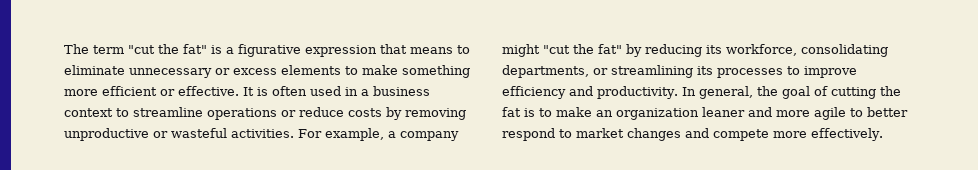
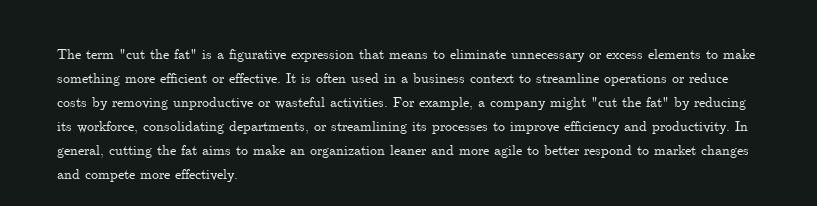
- In general, the goal of cutting the fat is to make an organization leaner and more agile to better respond to market changes and compete more effectively.
+ In general, cutting the fat aims to make an organization leaner and more agile to better respond to market changes and compete more effectively.

